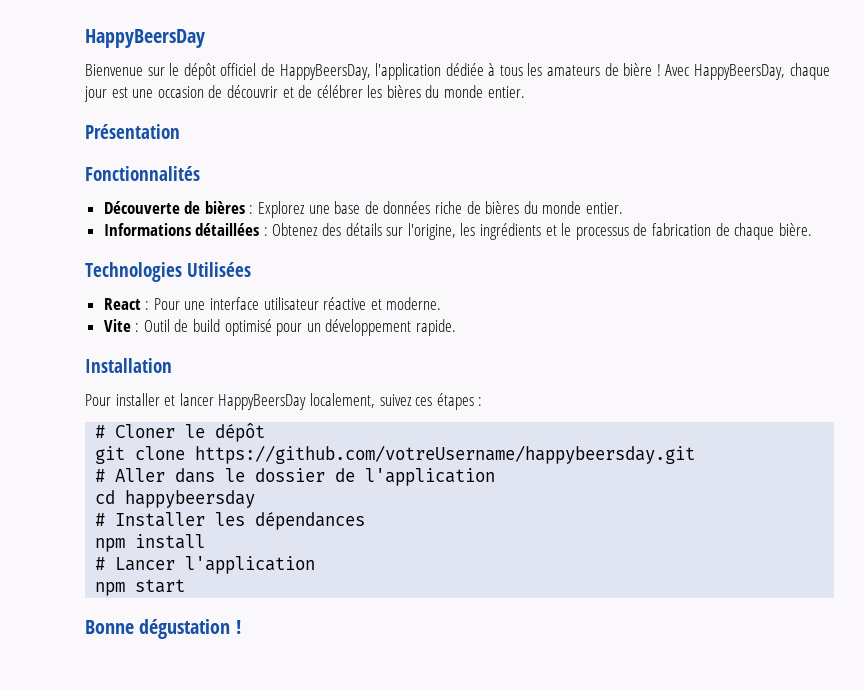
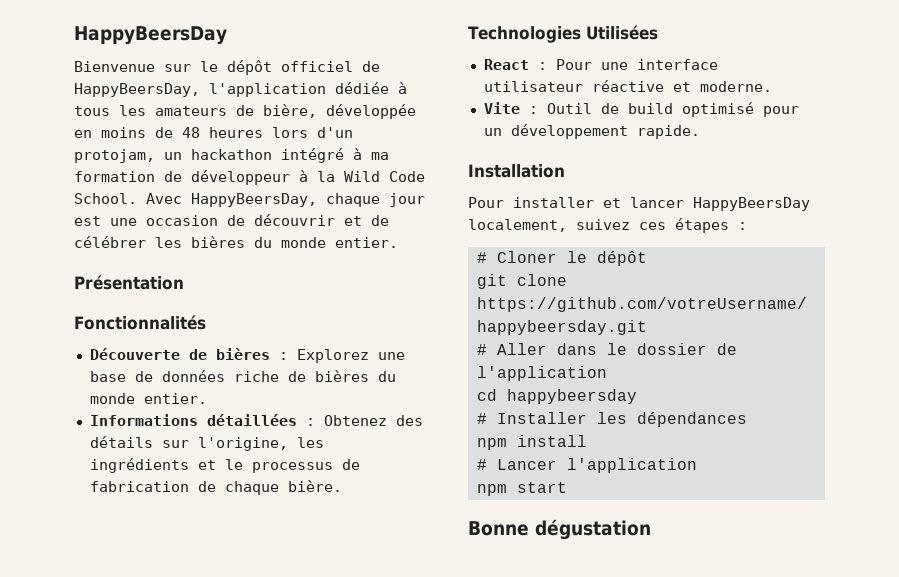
- Bienvenue sur le dépôt officiel de HappyBeersDay, l'application dédiée à tous les amateurs de bière !
+ Bienvenue sur le dépôt officiel de HappyBeersDay, l'application dédiée à tous les amateurs de bière, développée en moins de 48 heures lors d'un protojam, un hackathon intégré à ma formation de développeur à la Wild Code School.
- Bonne dégustation !
+ Bonne dégustation

